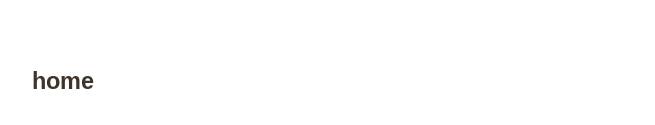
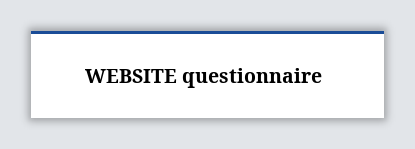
- home
+ WEBSITE questionnaire

